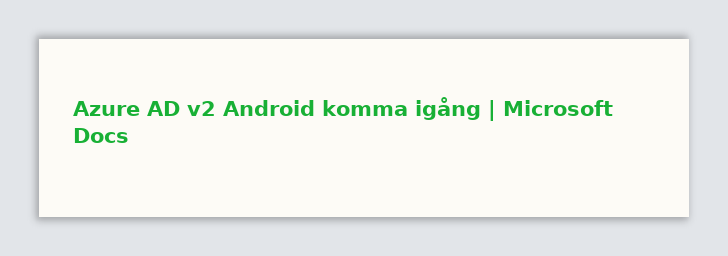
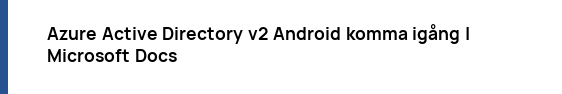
- Azure AD v2 Android komma igång | Microsoft Docs
+ Azure Active Directory v2 Android komma igång | Microsoft Docs

